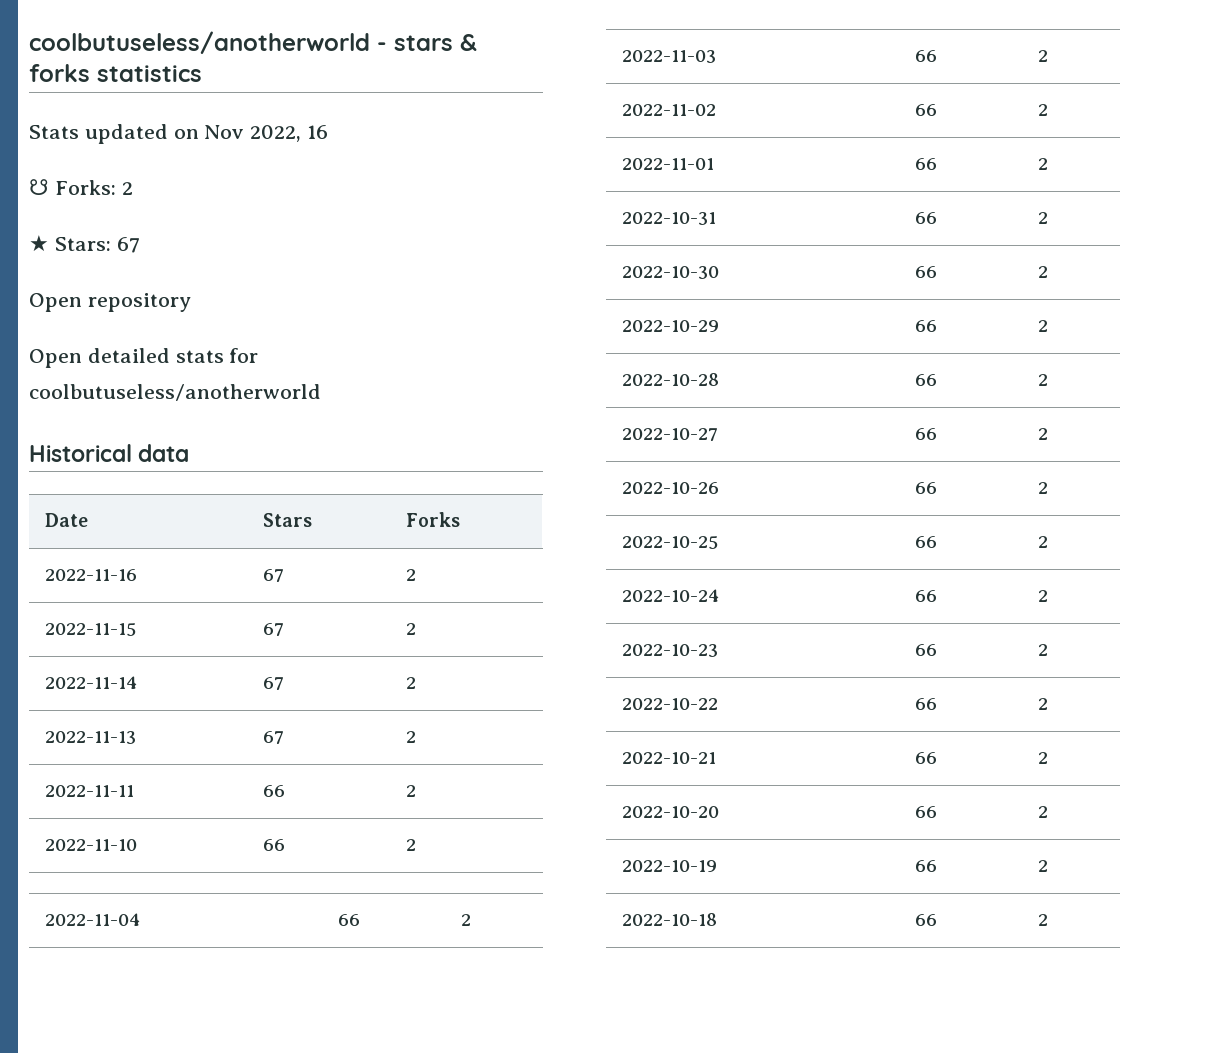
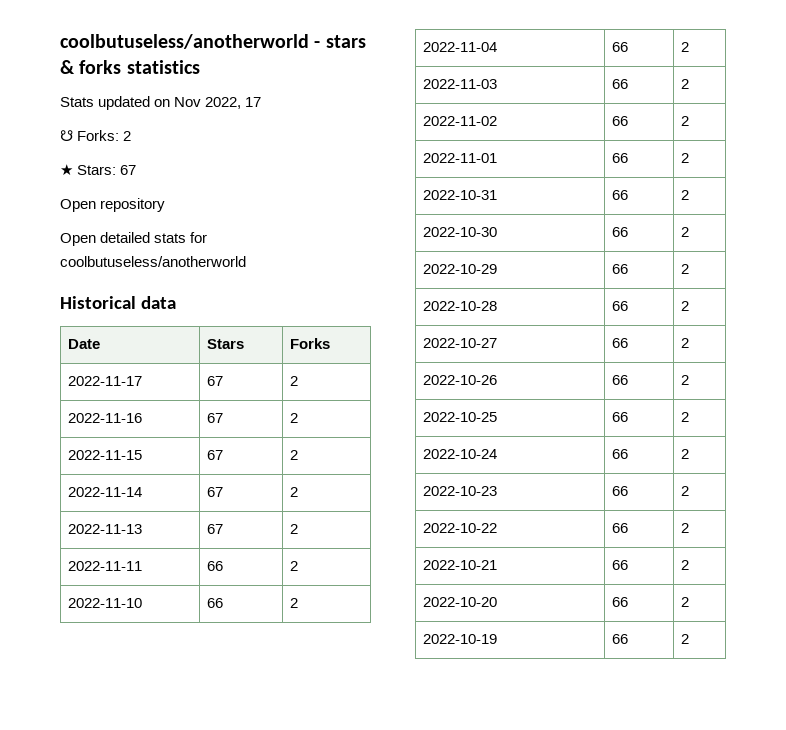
- Stats updated on Nov 2022, 16
+ Stats updated on Nov 2022, 17
+ 2022-11-17 | 67 | 2
- 2022-10-18 | 66 | 2

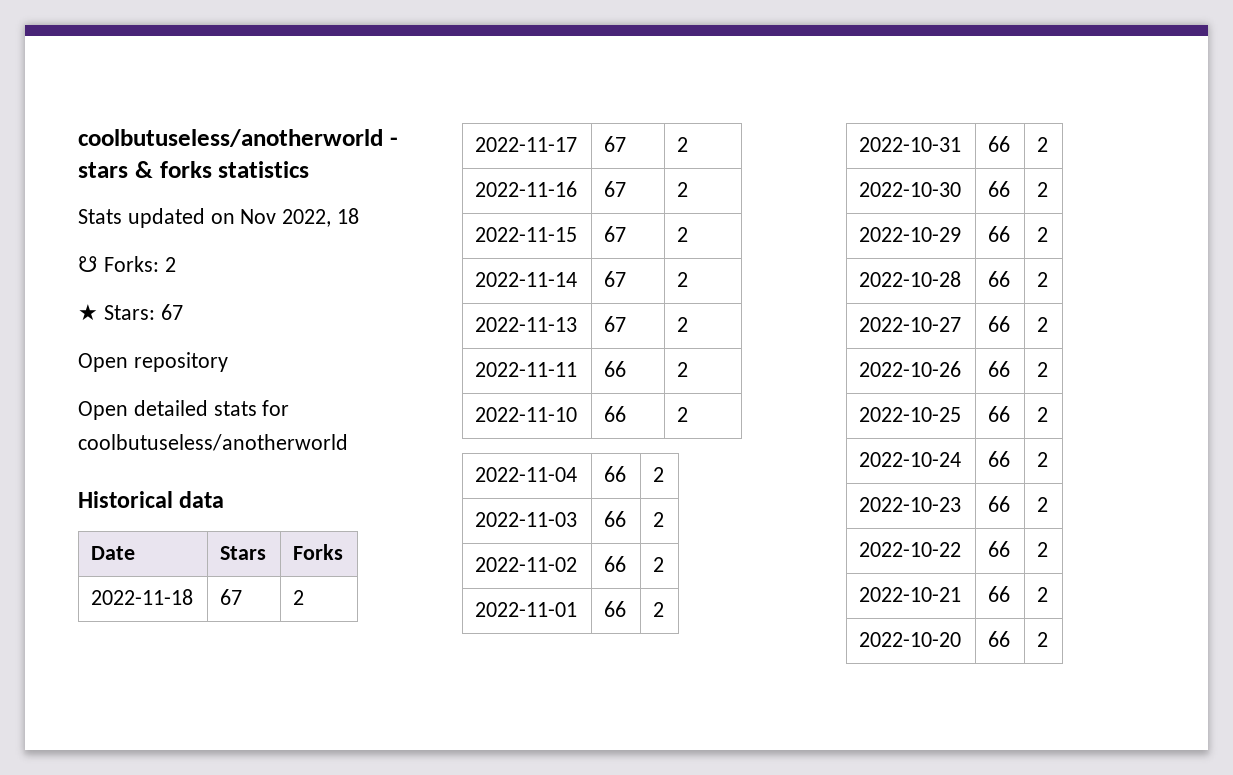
- Stats updated on Nov 2022, 17
+ Stats updated on Nov 2022, 18
+ 2022-11-18 | 67 | 2
- 2022-10-19 | 66 | 2

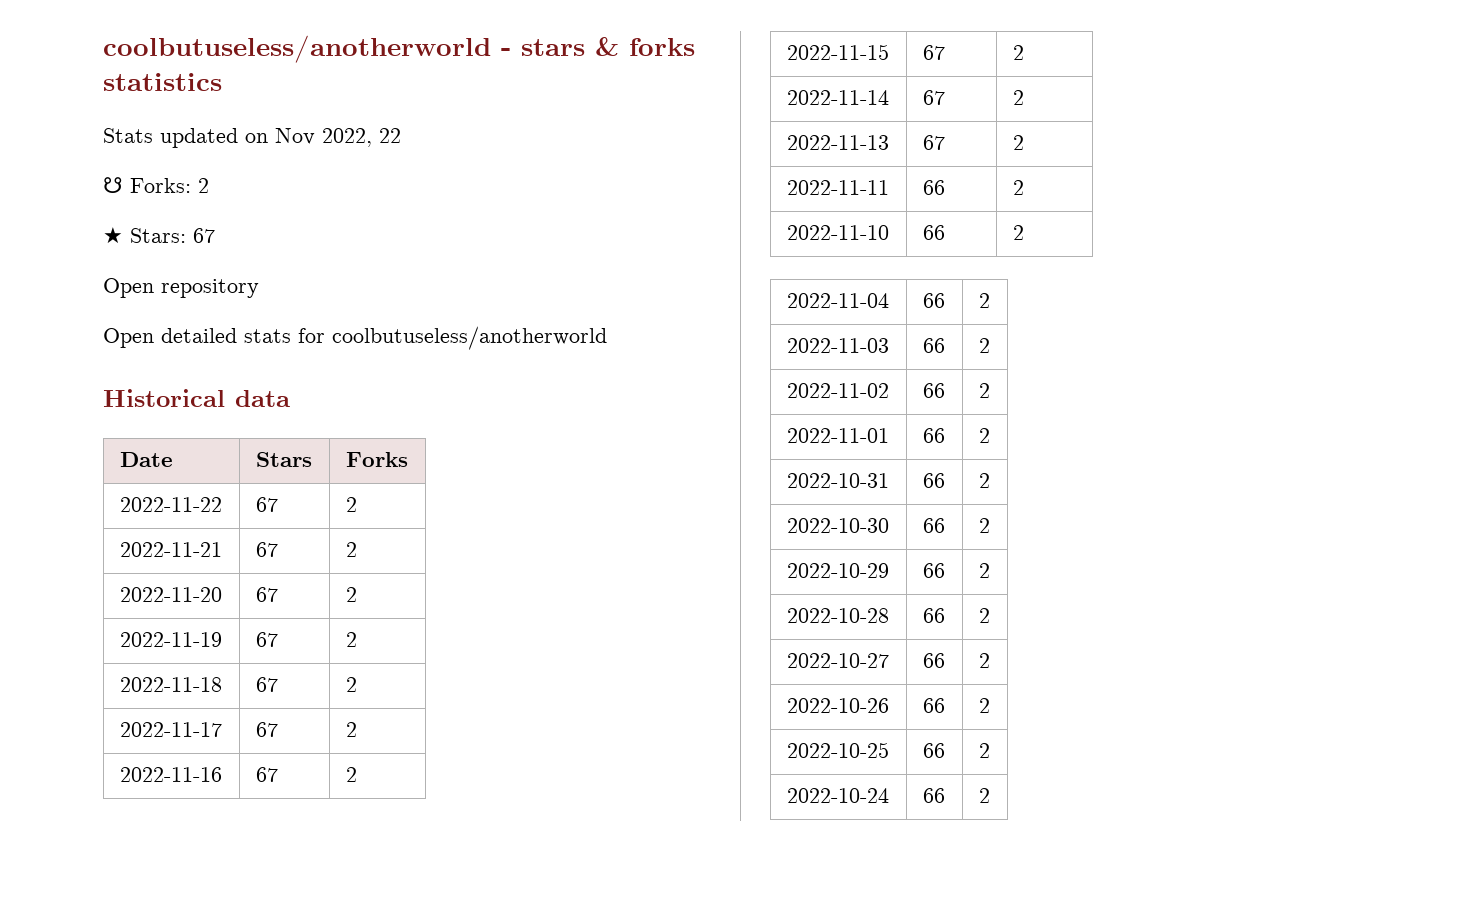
- Stats updated on Nov 2022, 18
+ Stats updated on Nov 2022, 22
+ 2022-11-22 | 67 | 2
+ 2022-11-21 | 67 | 2
+ 2022-11-20 | 67 | 2
+ 2022-11-19 | 67 | 2
- 2022-10-23 | 66 | 2
- 2022-10-22 | 66 | 2
- 2022-10-21 | 66 | 2
- 2022-10-20 | 66 | 2

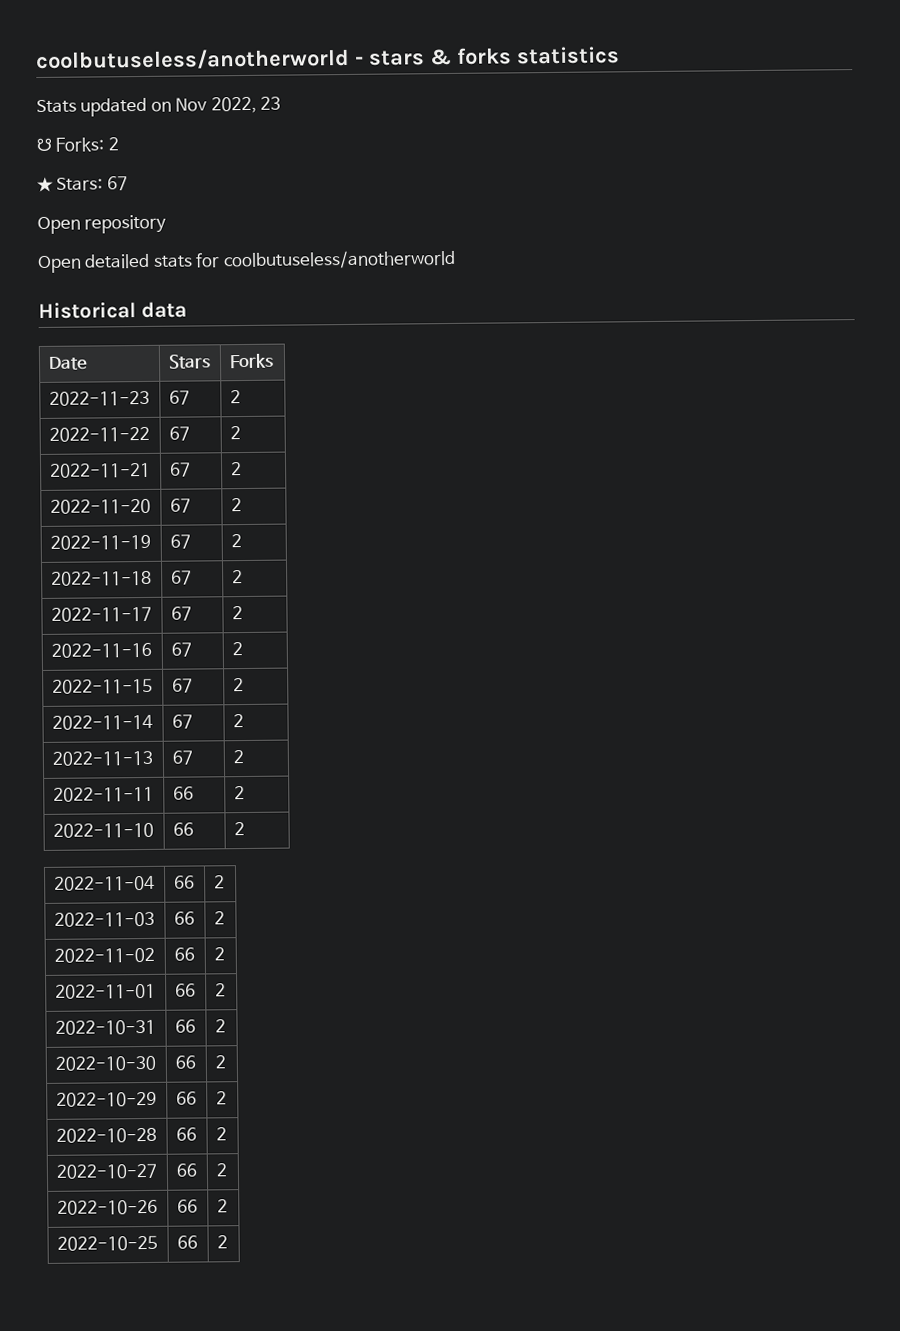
- Stats updated on Nov 2022, 22
+ Stats updated on Nov 2022, 23
+ 2022-11-23 | 67 | 2
- 2022-10-24 | 66 | 2

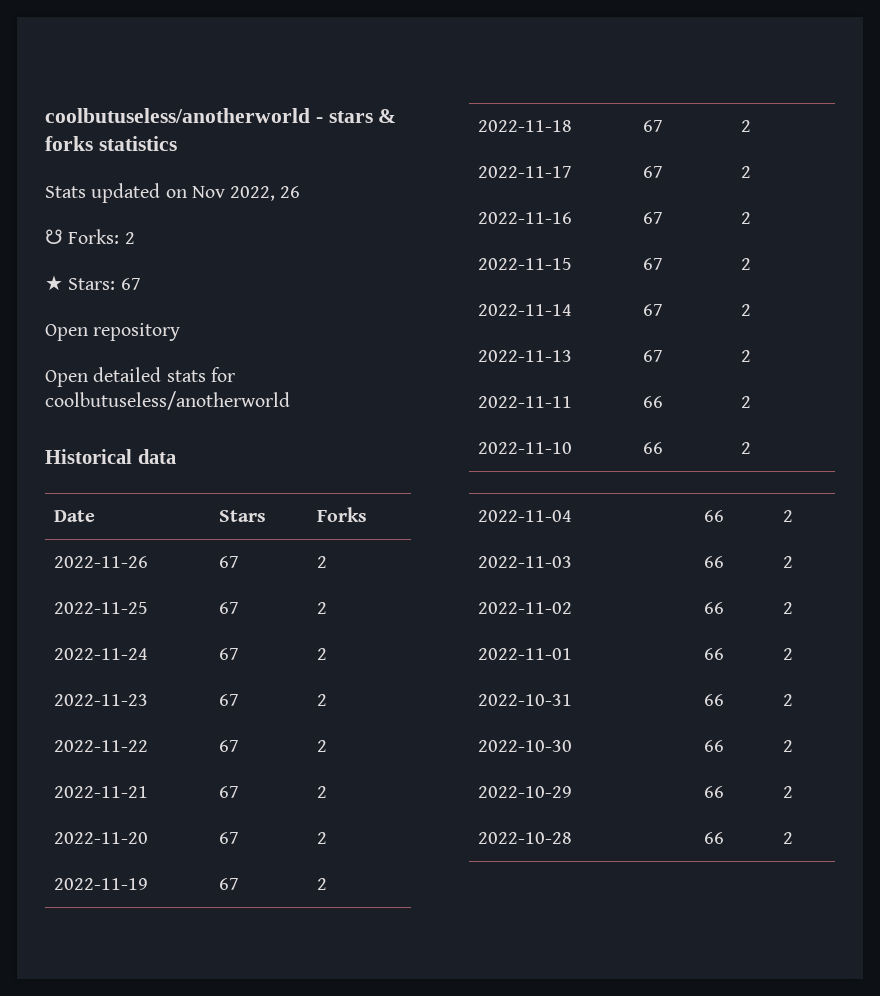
- Stats updated on Nov 2022, 23
+ Stats updated on Nov 2022, 26
+ 2022-11-26 | 67 | 2
+ 2022-11-25 | 67 | 2
+ 2022-11-24 | 67 | 2
- 2022-10-27 | 66 | 2
- 2022-10-26 | 66 | 2
- 2022-10-25 | 66 | 2

